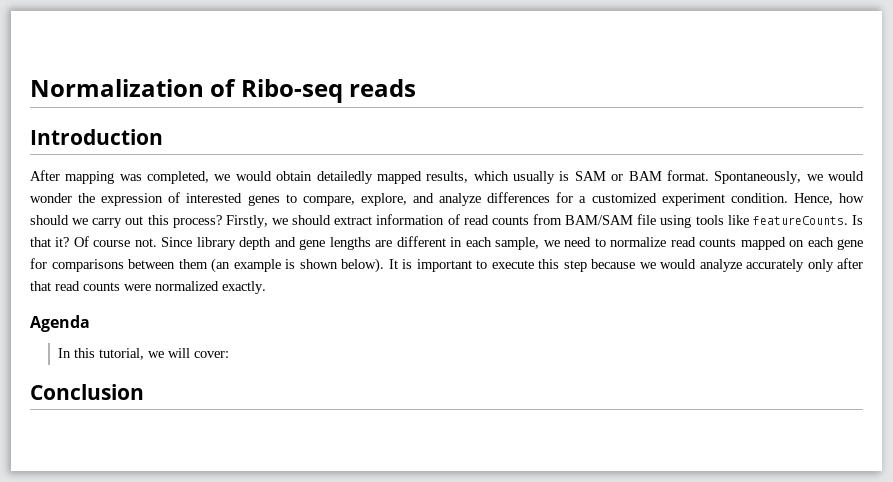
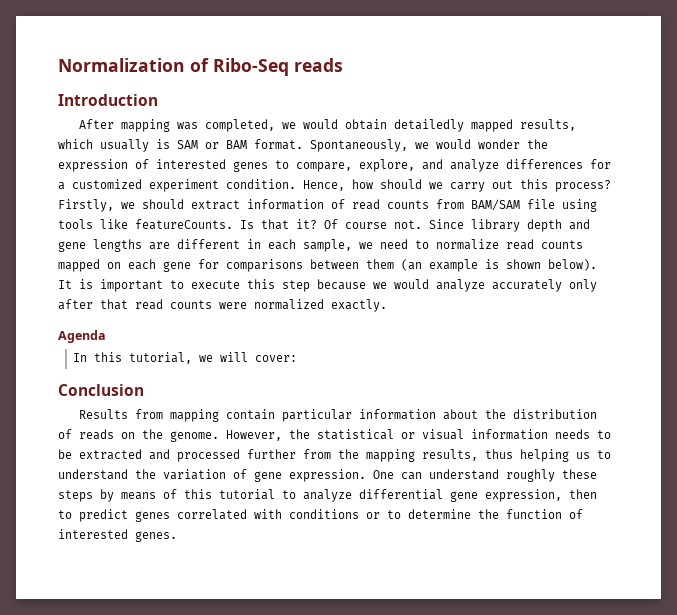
- Normalization of Ribo-seq reads
+ Normalization of Ribo-Seq reads
+ Results from mapping contain particular information about the distribution of reads on the genome. However, the statistical or visual information needs to be extracted and processed further from the mapping results, thus helping us to understand the variation of gene expression. One can understand roughly these steps by means of this tutorial to analyze differential gene expression, then to predict genes correlated with conditions or to determine the function of interested genes.

